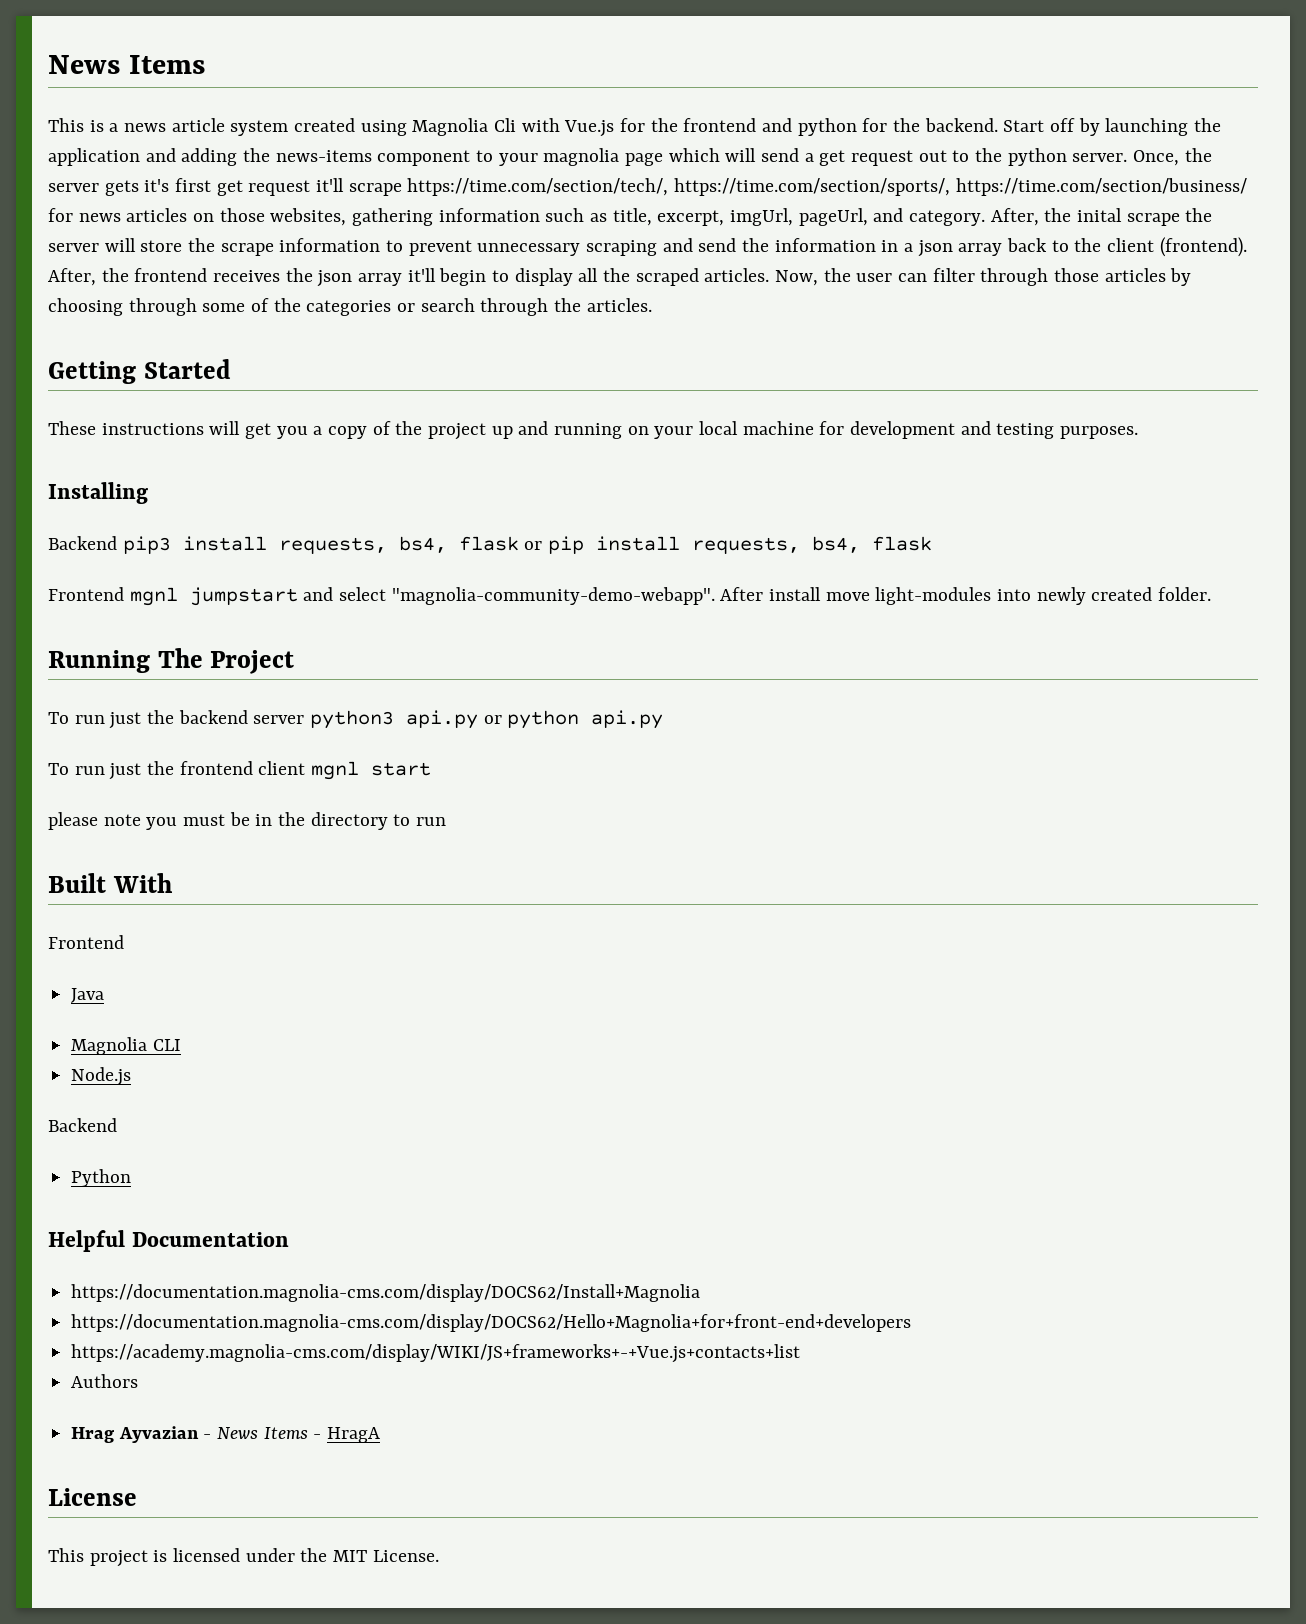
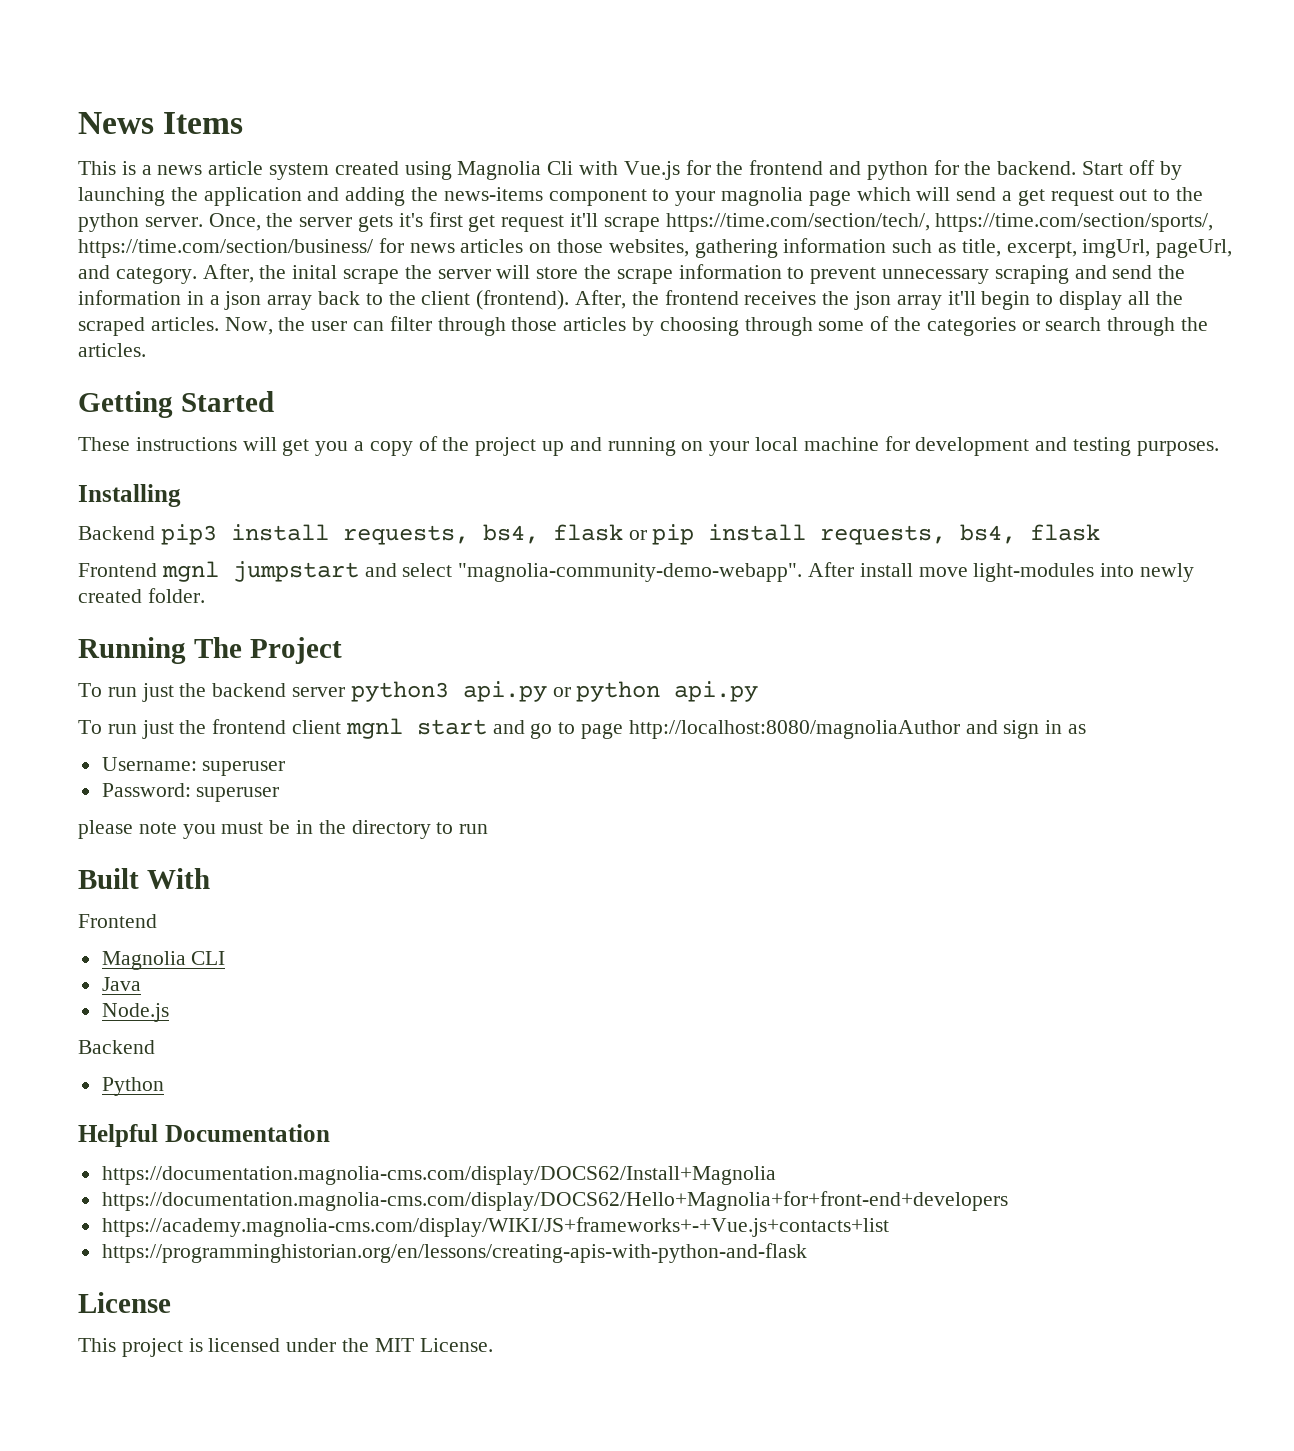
- To run just the frontend client mgnl start
+ To run just the frontend client mgnl start and go to page http://localhost:8080/magnoliaAuthor and sign in as
+ Username: superuser
+ Password: superuser
- Java
+ Java
- Authors
- Hrag Ayvazian - News Items - HragA
+ https://programminghistorian.org/en/lessons/creating-apis-with-python-and-flask

